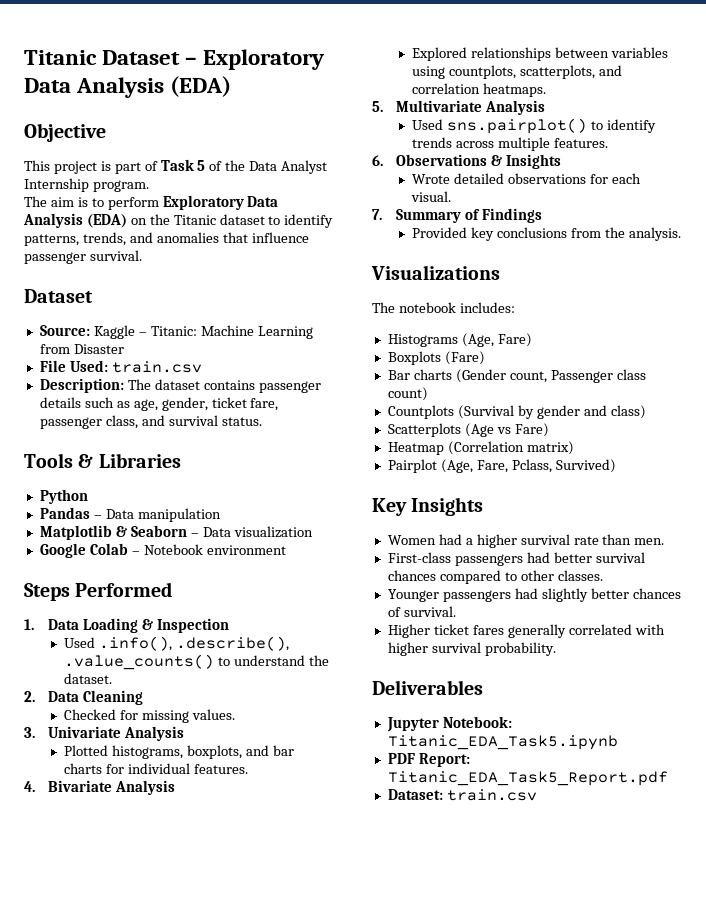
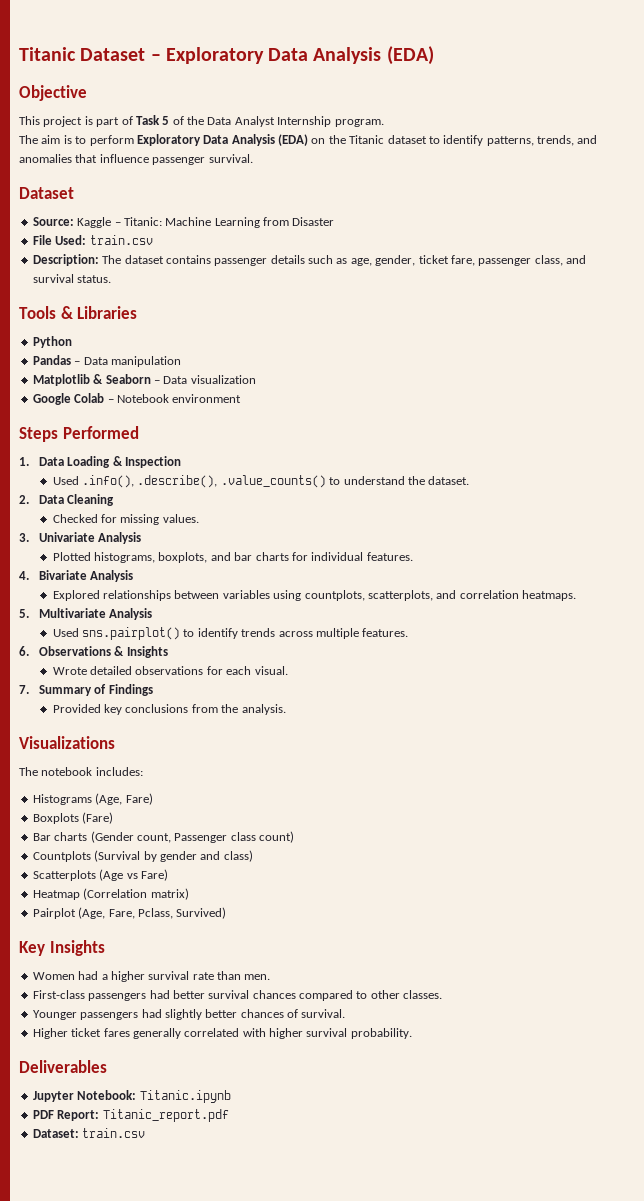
- Jupyter Notebook: Titanic_EDA_Task5.ipynb
+ Jupyter Notebook: Titanic.ipynb
- PDF Report: Titanic_EDA_Task5_Report.pdf
+ PDF Report: Titanic_report.pdf

